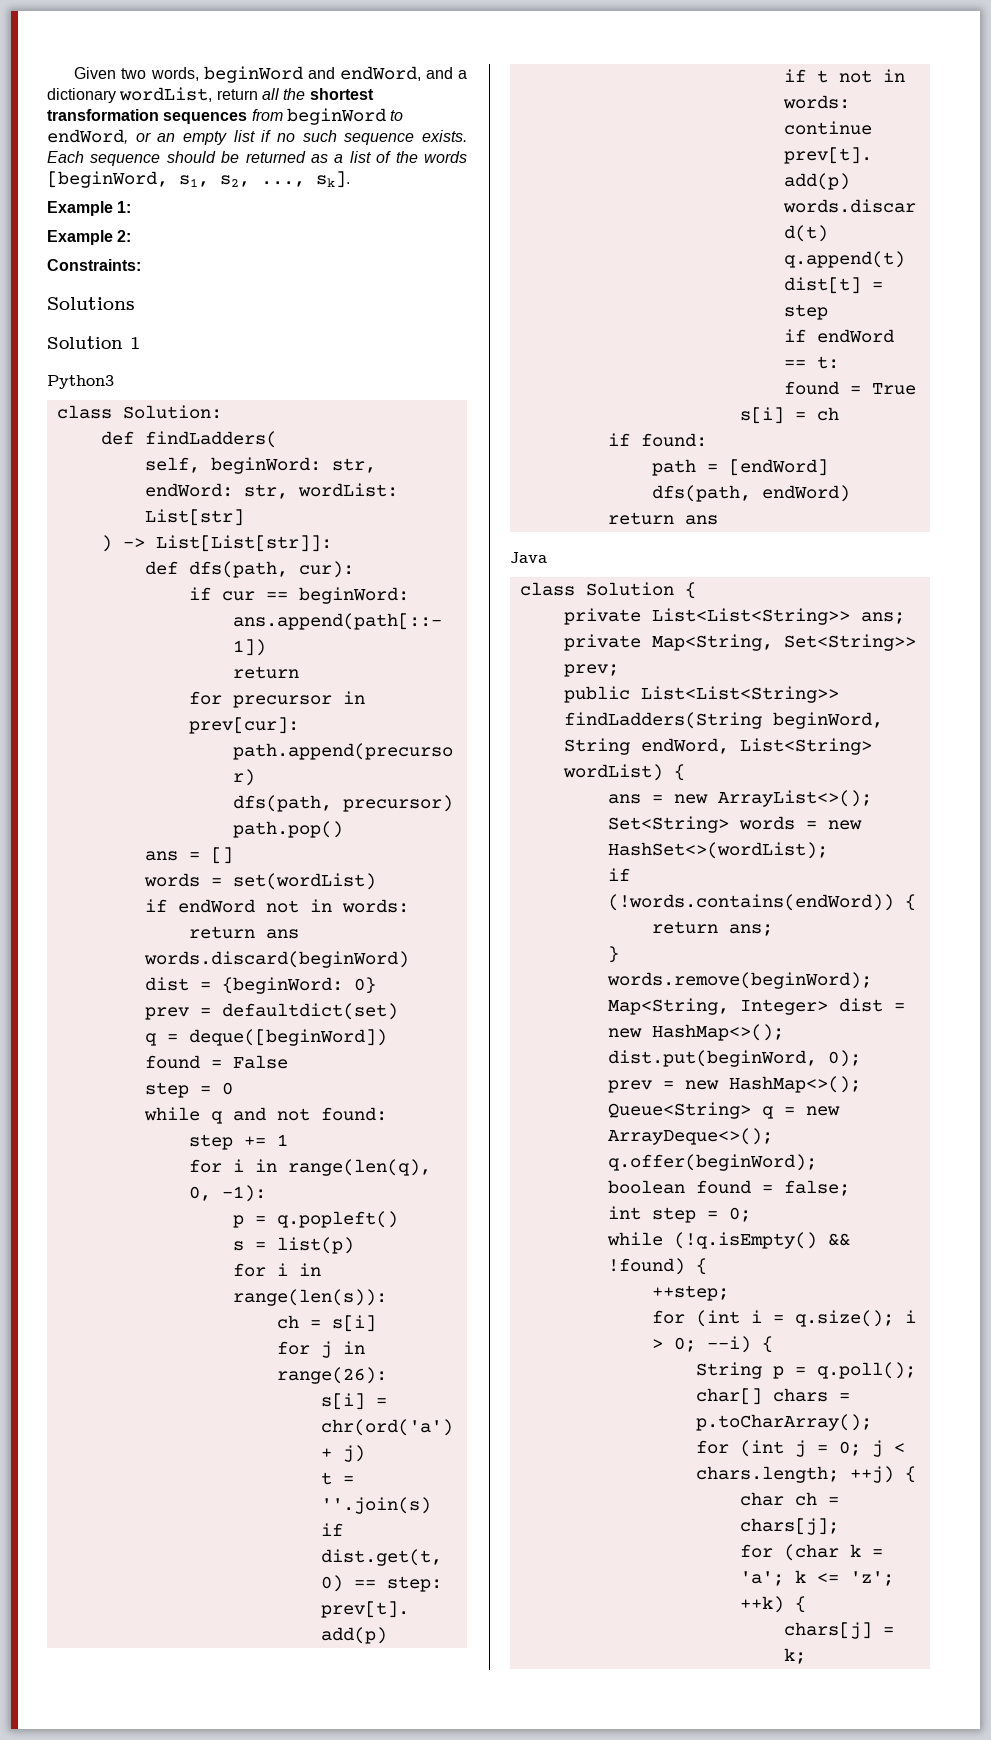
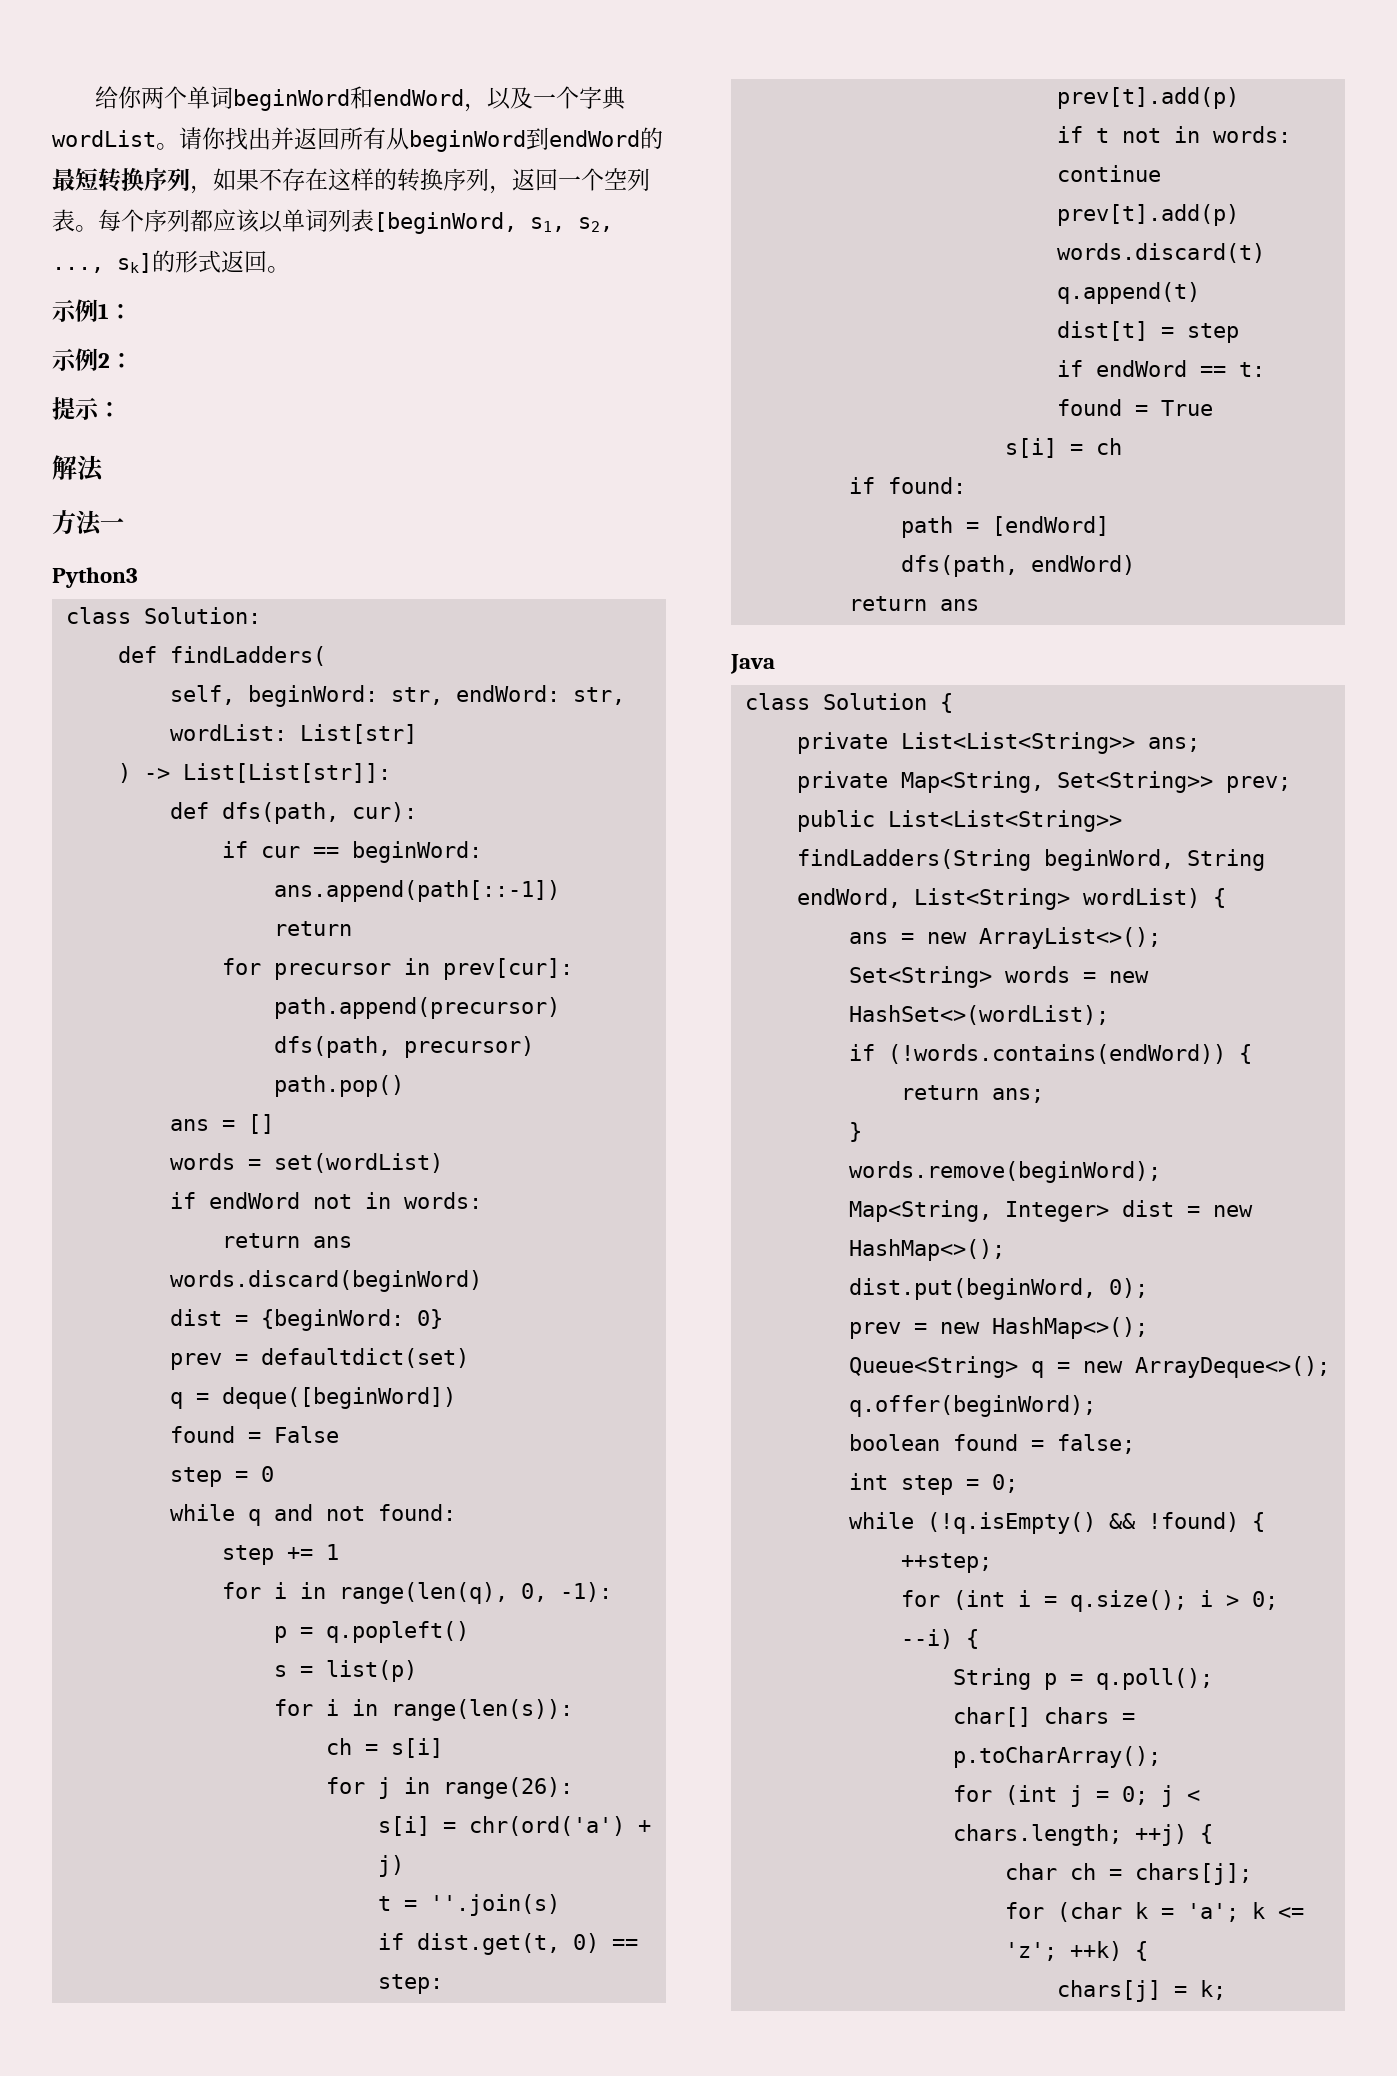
- Given two words, beginWord and endWord, and a dictionary wordList, return all the shortest transformation sequences from beginWord to endWord, or an empty list if no such sequence exists. Each sequence should be returned as a list of the words [beginWord, s1, s2, ..., sk].
- Example 1:
- Example 2:
- Constraints:
- Solutions
- Solution 1
+ 给你两个单词beginWord和endWord，以及一个字典wordList。请你找出并返回所有从beginWord到endWord的最短转换序列，如果不存在这样的转换序列，返回一个空列表。每个序列都应该以单词列表[beginWord, s1, s2, ..., sk]的形式返回。
+ 示例1：
+ 示例2：
+ 提示：
+ 解法
+ 方法一

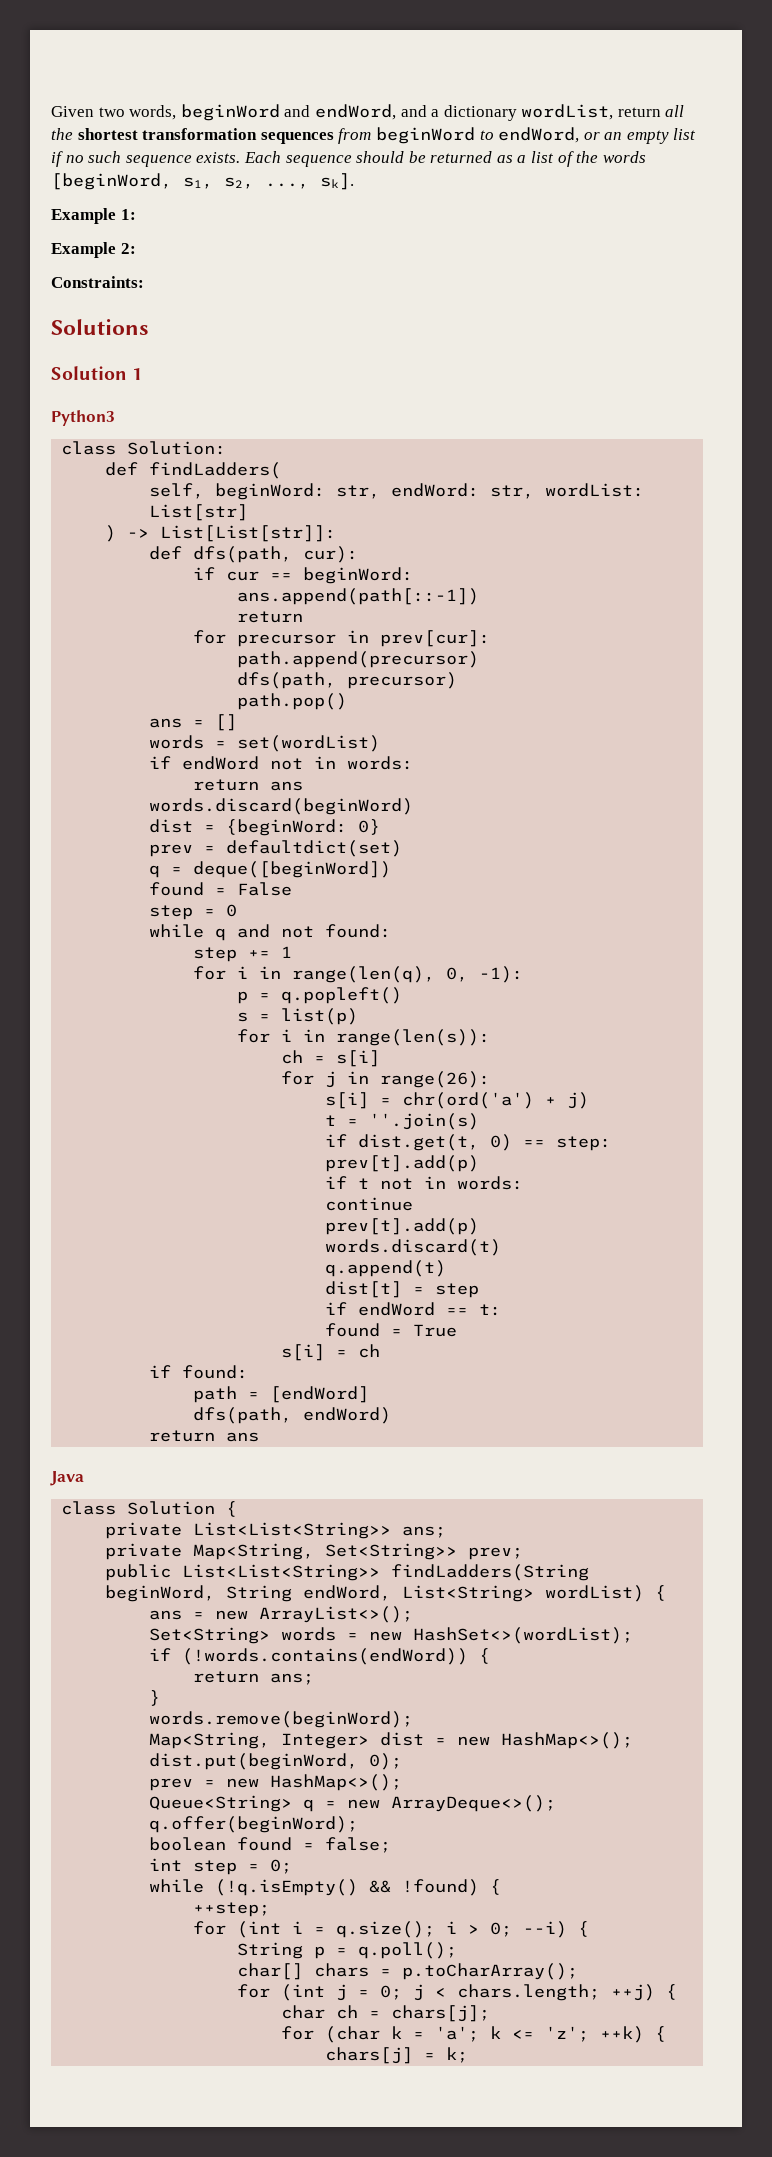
- 给你两个单词beginWord和endWord，以及一个字典wordList。请你找出并返回所有从beginWord到endWord的最短转换序列，如果不存在这样的转换序列，返回一个空列表。每个序列都应该以单词列表[beginWord, s1, s2, ..., sk]的形式返回。
- 示例1：
- 示例2：
- 提示：
- 解法
- 方法一
+ Given two words, beginWord and endWord, and a dictionary wordList, return all the shortest transformation sequences from beginWord to endWord, or an empty list if no such sequence exists. Each sequence should be returned as a list of the words [beginWord, s1, s2, ..., sk].
+ Example 1:
+ Example 2:
+ Constraints:
+ Solutions
+ Solution 1

